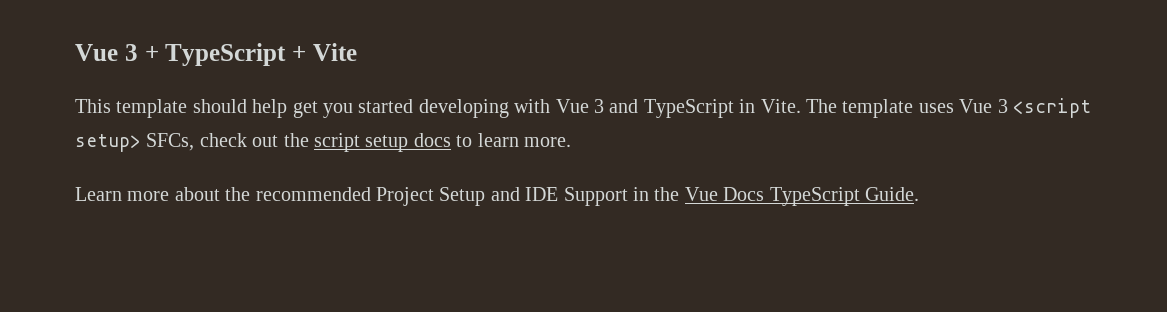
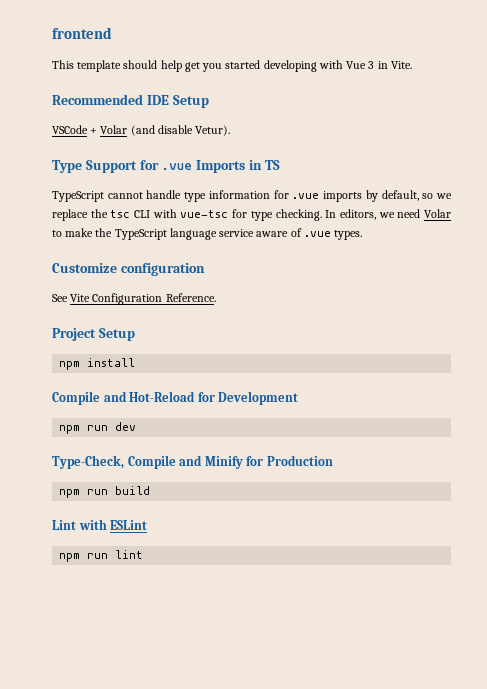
- Vue 3 + TypeScript + Vite
+ frontend
- This template should help get you started developing with Vue 3 and TypeScript in Vite. The template uses Vue 3 <script setup> SFCs, check out the script setup docs to learn more.
- Learn more about the recommended Project Setup and IDE Support in the Vue Docs TypeScript Guide.
+ This template should help get you started developing with Vue 3 in Vite.
+ Recommended IDE Setup
+ VSCode + Volar (and disable Vetur).
+ Type Support for .vue Imports in TS
+ TypeScript cannot handle type information for .vue imports by default, so we replace the tsc CLI with vue-tsc for type checking. In editors, we need Volar to make the TypeScript language service aware of .vue types.
+ Customize configuration
+ See Vite Configuration Reference.
+ Project Setup
+ npm install
+ Compile and Hot-Reload for Development
+ npm run dev
+ Type-Check, Compile and Minify for Production
+ npm run build
+ Lint with ESLint
+ npm run lint

